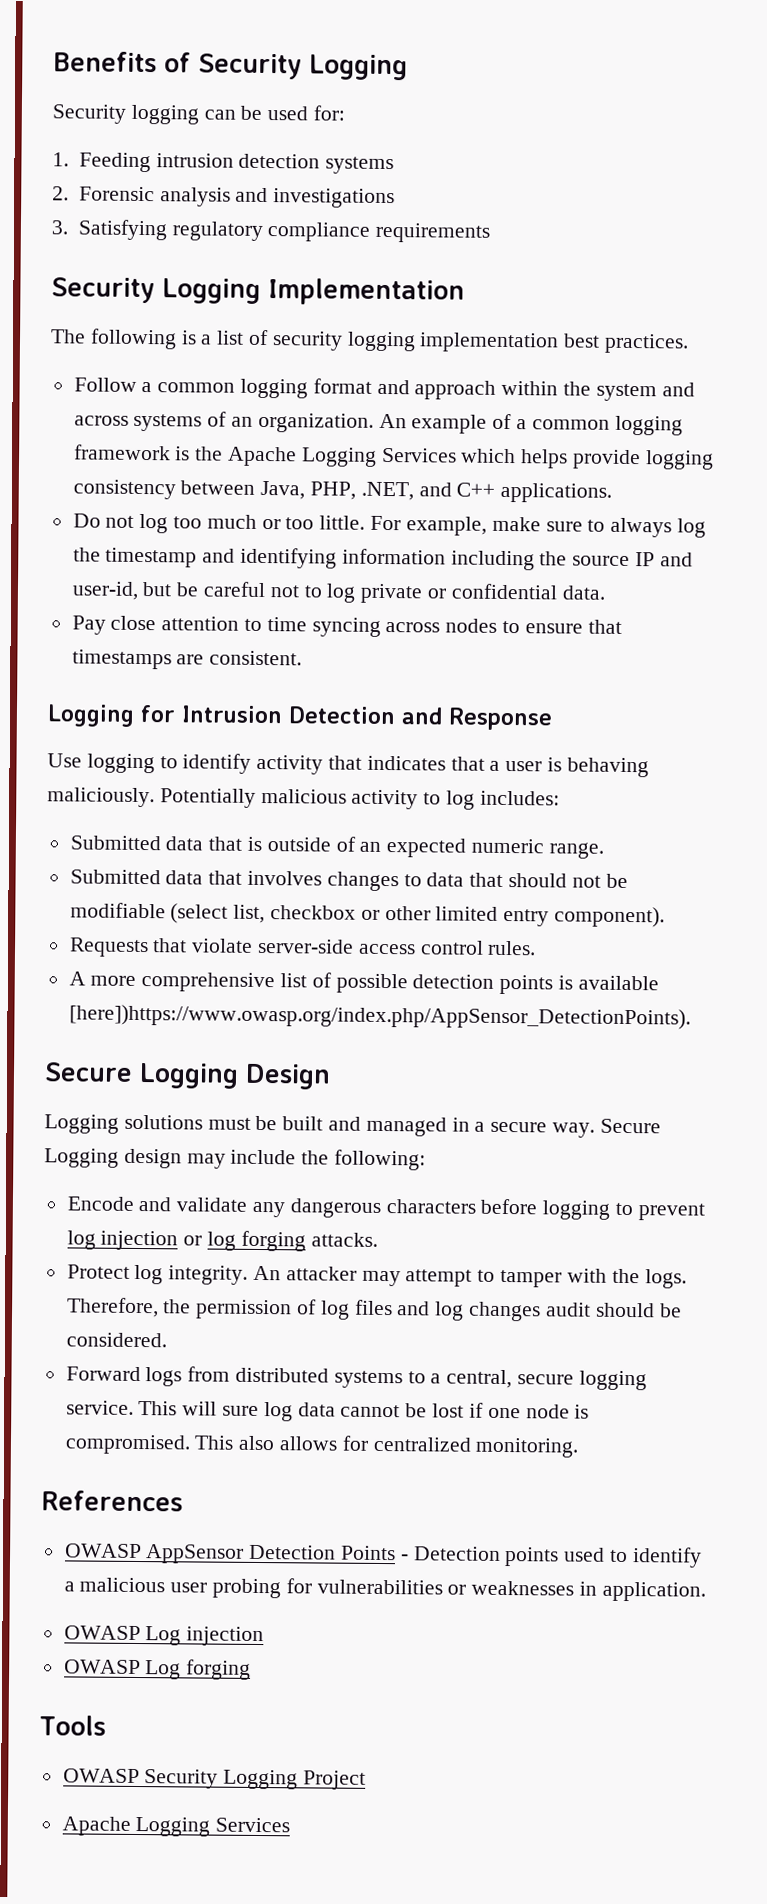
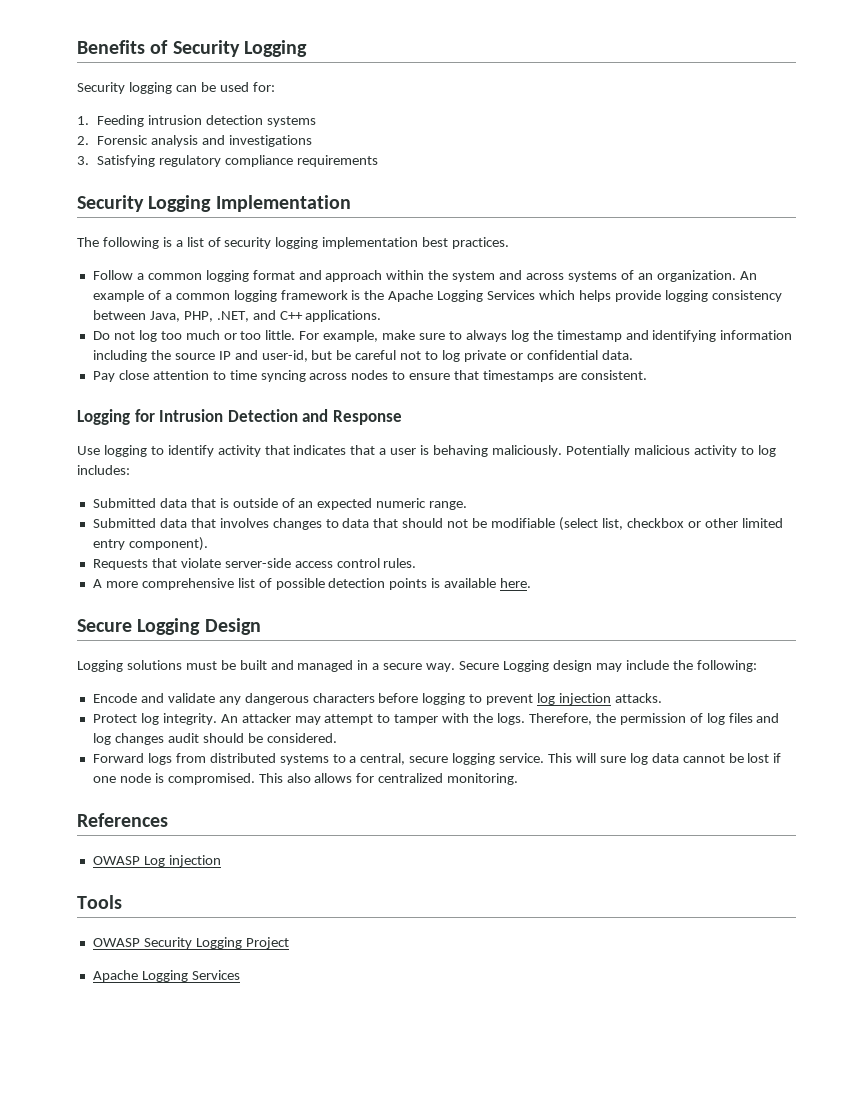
- A more comprehensive list of possible detection points is available [here])https://www.owasp.org/index.php/AppSensor_DetectionPoints).
+ A more comprehensive list of possible detection points is available here.
- Encode and validate any dangerous characters before logging to prevent log injection or log forging attacks.
+ Encode and validate any dangerous characters before logging to prevent log injection attacks.
- OWASP AppSensor Detection Points - Detection points used to identify a malicious user probing for vulnerabilities or weaknesses in application.
- OWASP Log forging

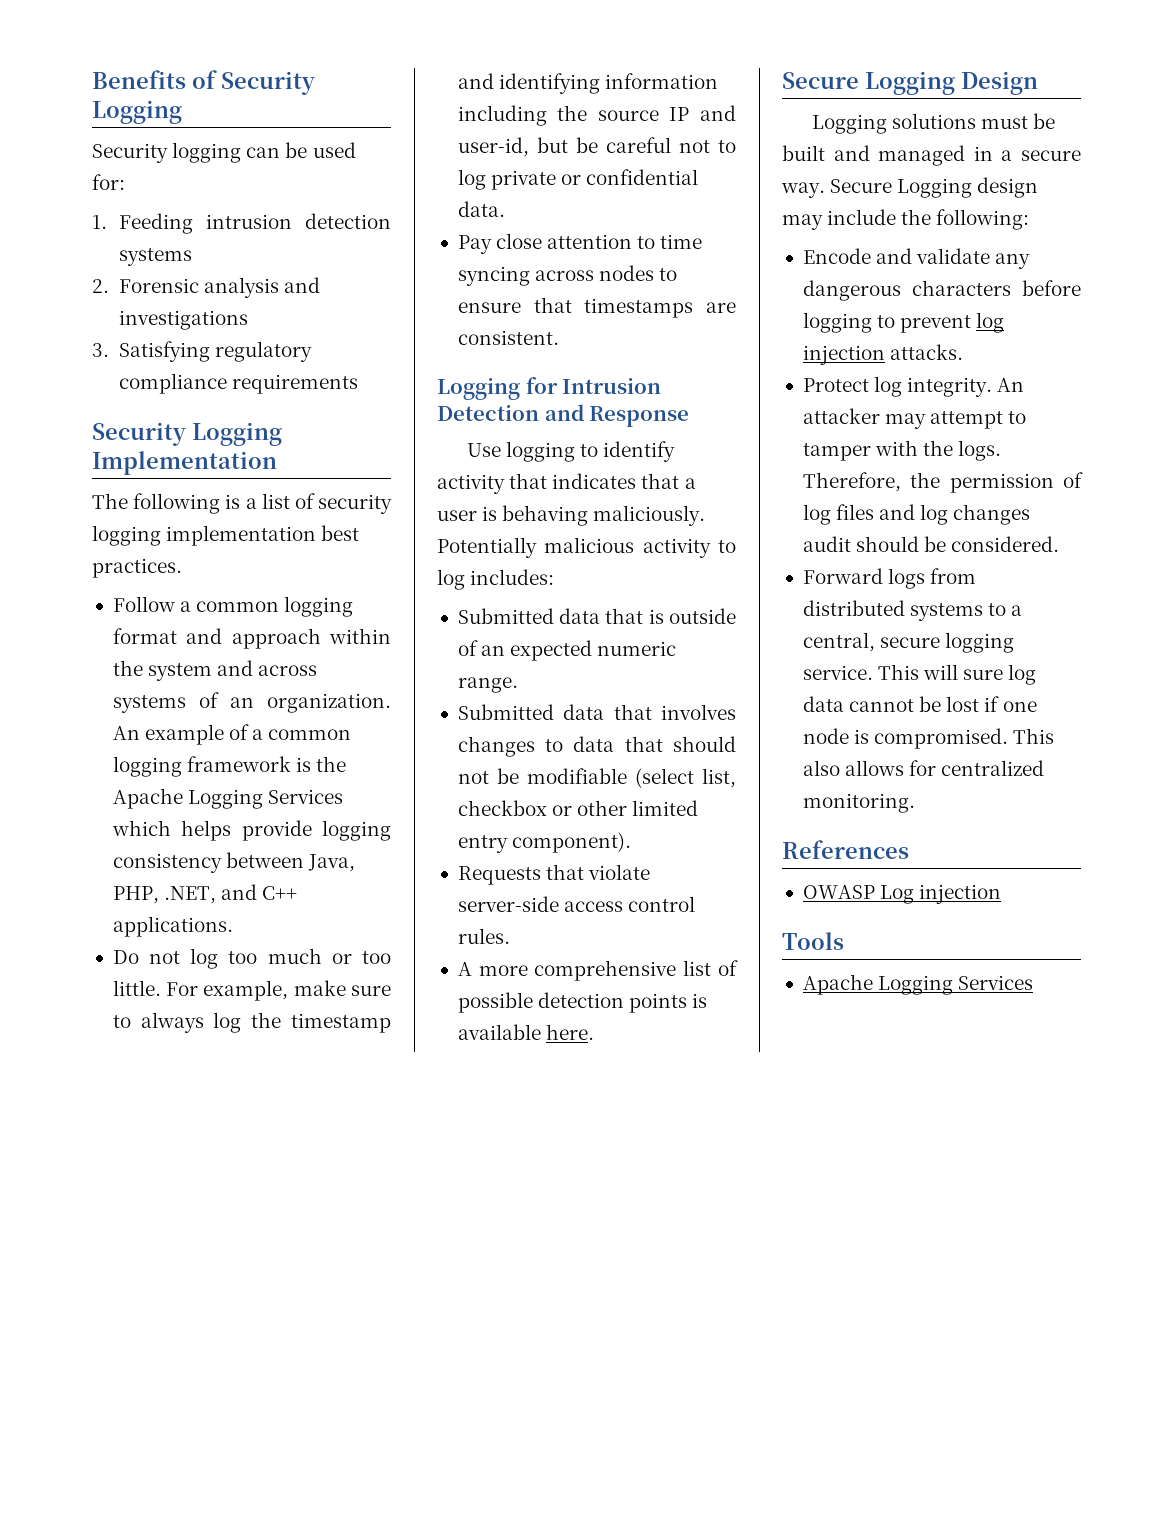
- OWASP Security Logging Project

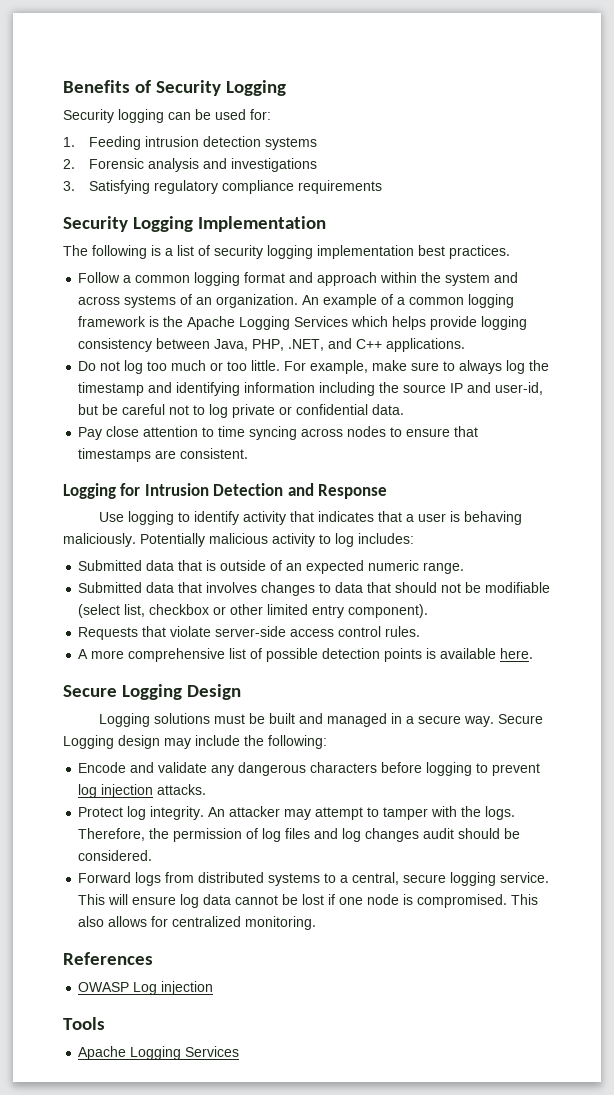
- This will sure log data cannot be lost if one node is compromised.
+ This will ensure log data cannot be lost if one node is compromised.

